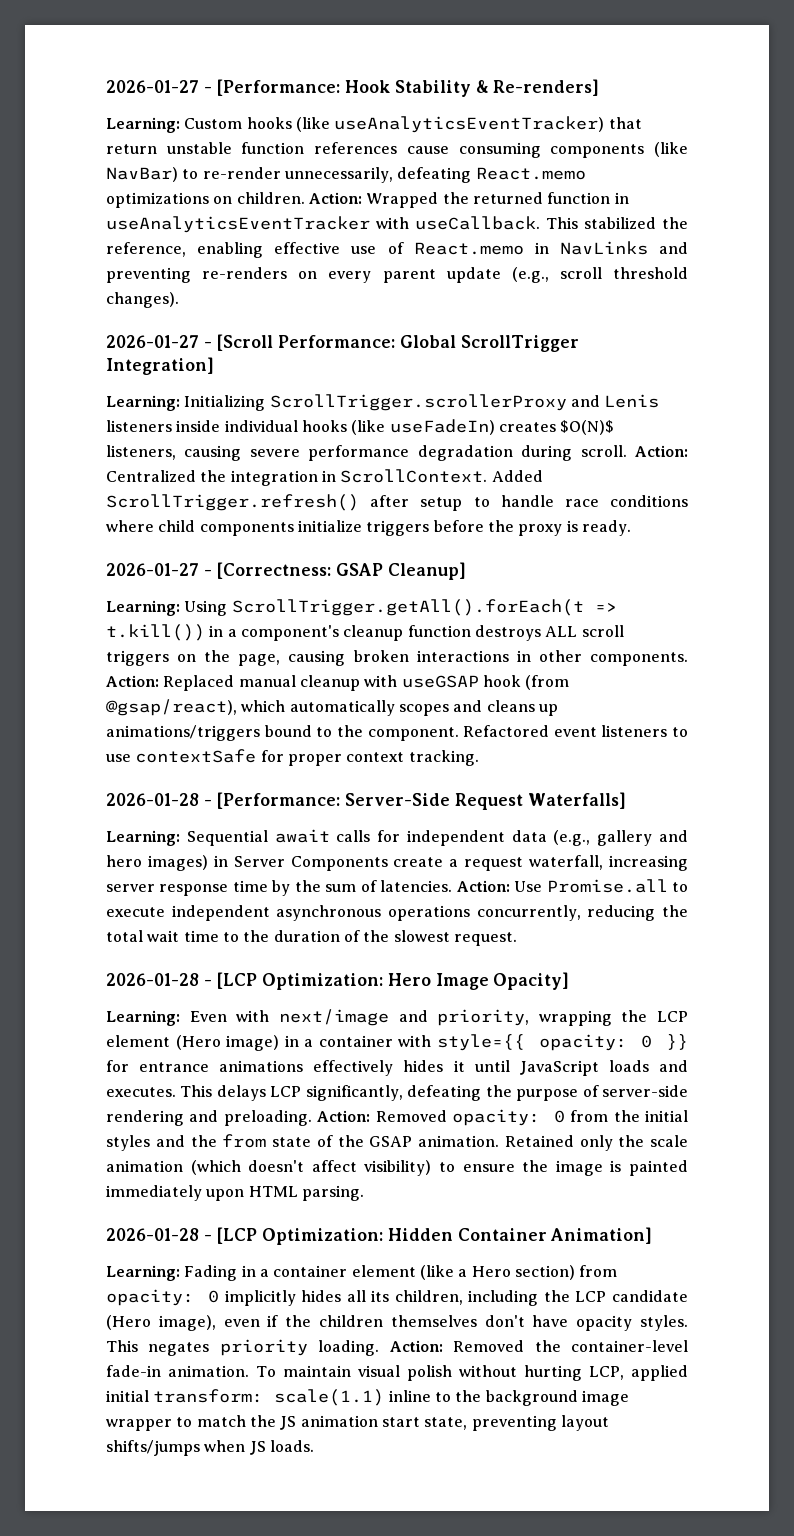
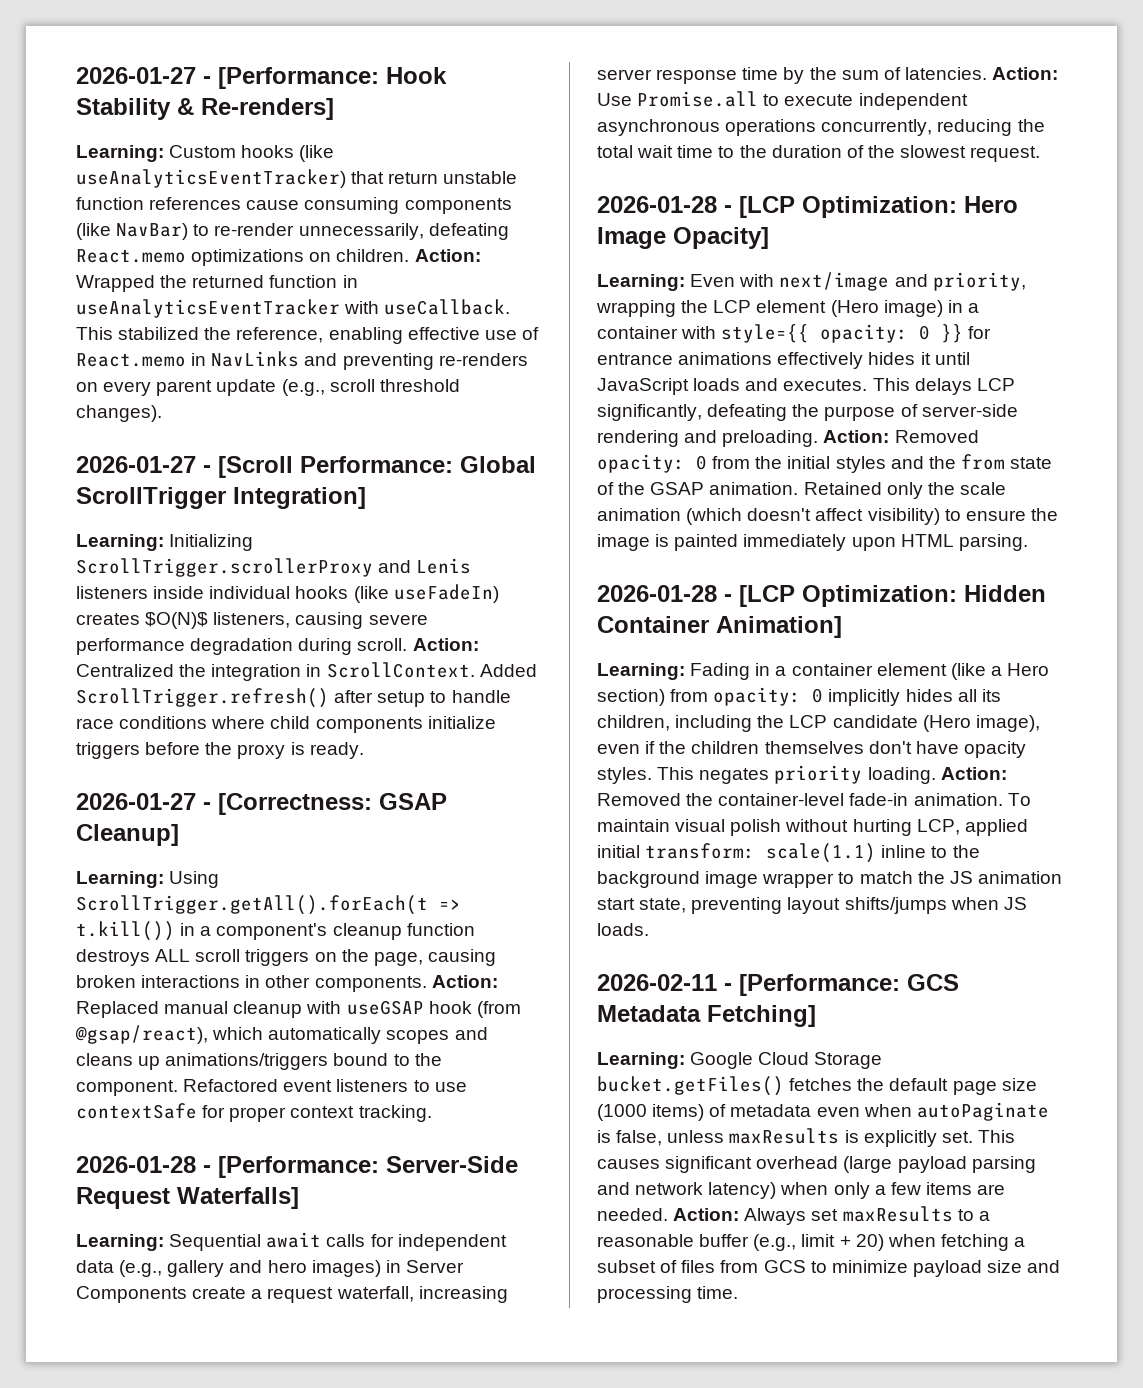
+ 2026-02-11 - [Performance: GCS Metadata Fetching]
+ Learning: Google Cloud Storage bucket.getFiles() fetches the default page size (1000 items) of metadata even when autoPaginate is false, unless maxResults is explicitly set. This causes significant overhead (large payload parsing and network latency) when only a few items are needed. Action: Always set maxResults to a reasonable buffer (e.g., limit + 20) when fetching a subset of files from GCS to minimize payload size and processing time.

